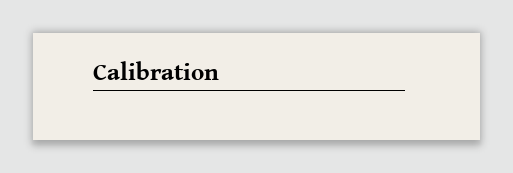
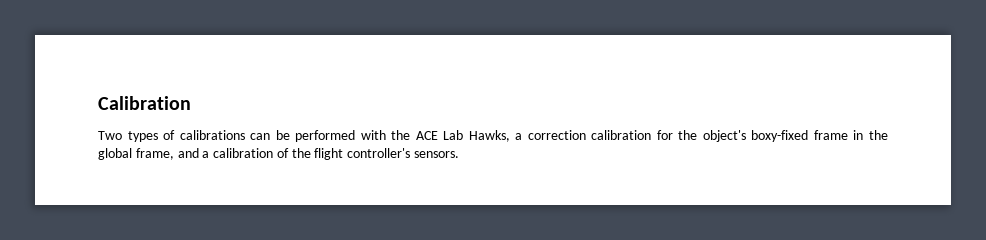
+ Two types of calibrations can be performed with the ACE Lab Hawks, a correction calibration for the object's boxy-fixed frame in the global frame, and a calibration of the flight controller's sensors.

